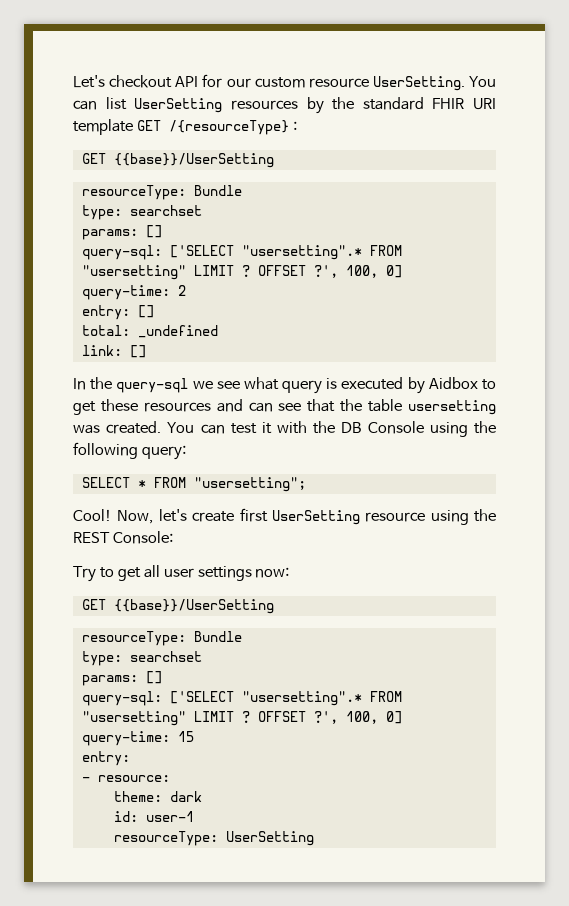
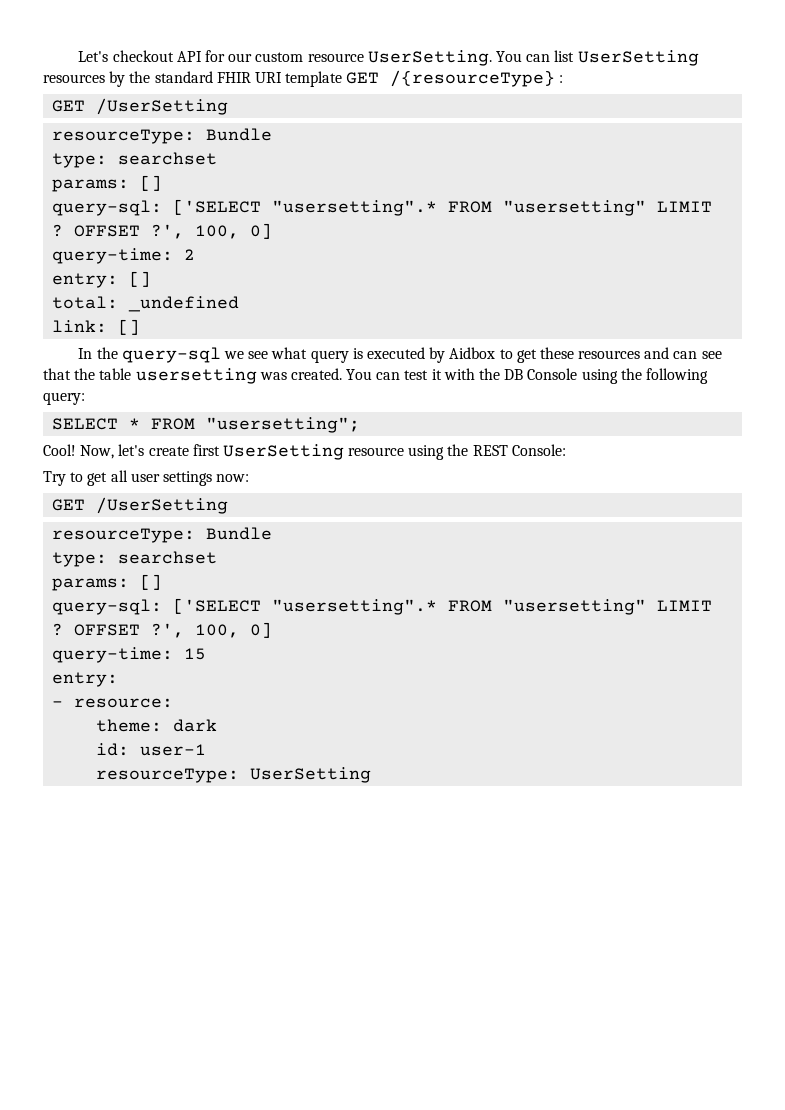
  You can list UserSetting resources by the standard FHIR URI template GET /{resourceType} :
- GET {{base}}/UserSetting
+ GET /UserSetting
  Try to get all user settings now:
- GET {{base}}/UserSetting
+ GET /UserSetting

